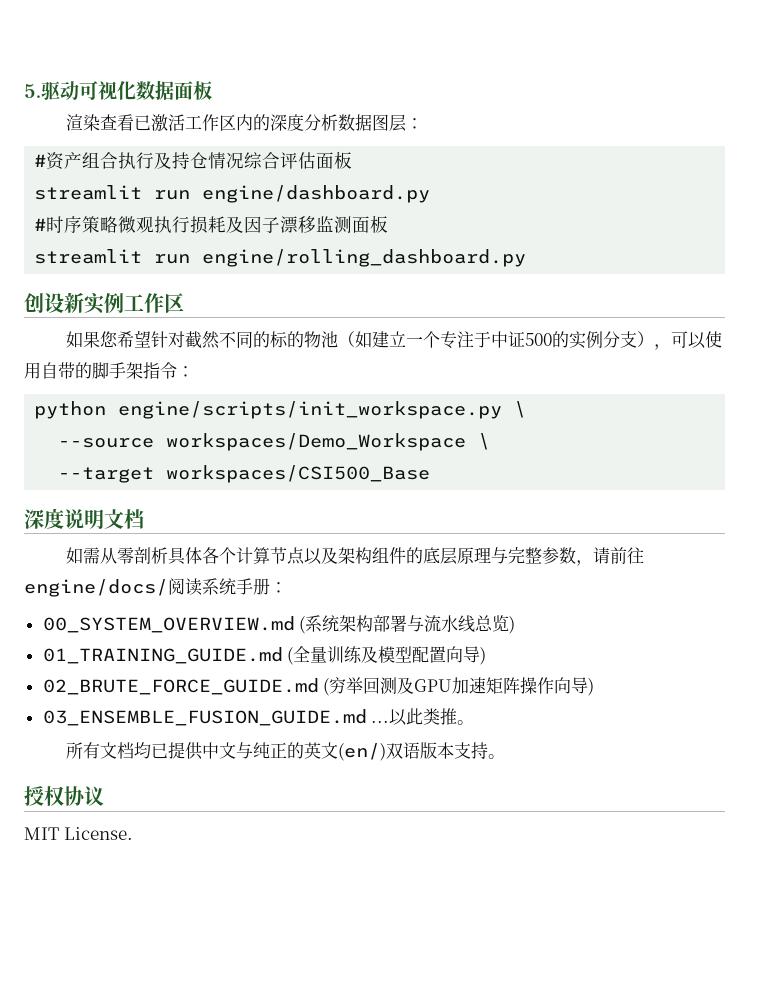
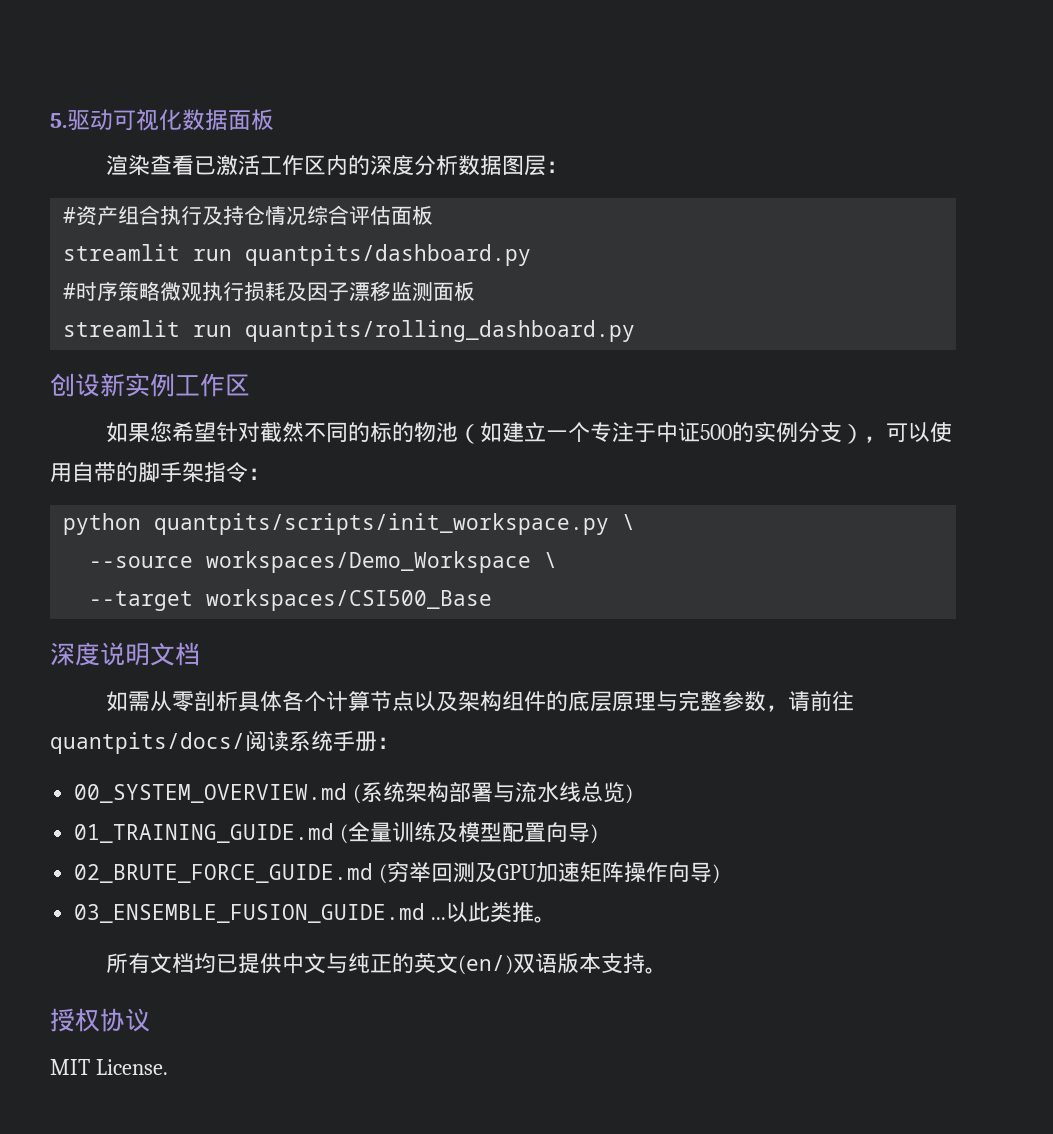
- streamlit run engine/dashboard.py
+ streamlit run quantpits/dashboard.py
- streamlit run engine/rolling_dashboard.py
+ streamlit run quantpits/rolling_dashboard.py
- python engine/scripts/init_workspace.py \
+ python quantpits/scripts/init_workspace.py \
- 如需从零剖析具体各个计算节点以及架构组件的底层原理与完整参数，请前往engine/docs/阅读系统手册：
+ 如需从零剖析具体各个计算节点以及架构组件的底层原理与完整参数，请前往quantpits/docs/阅读系统手册：

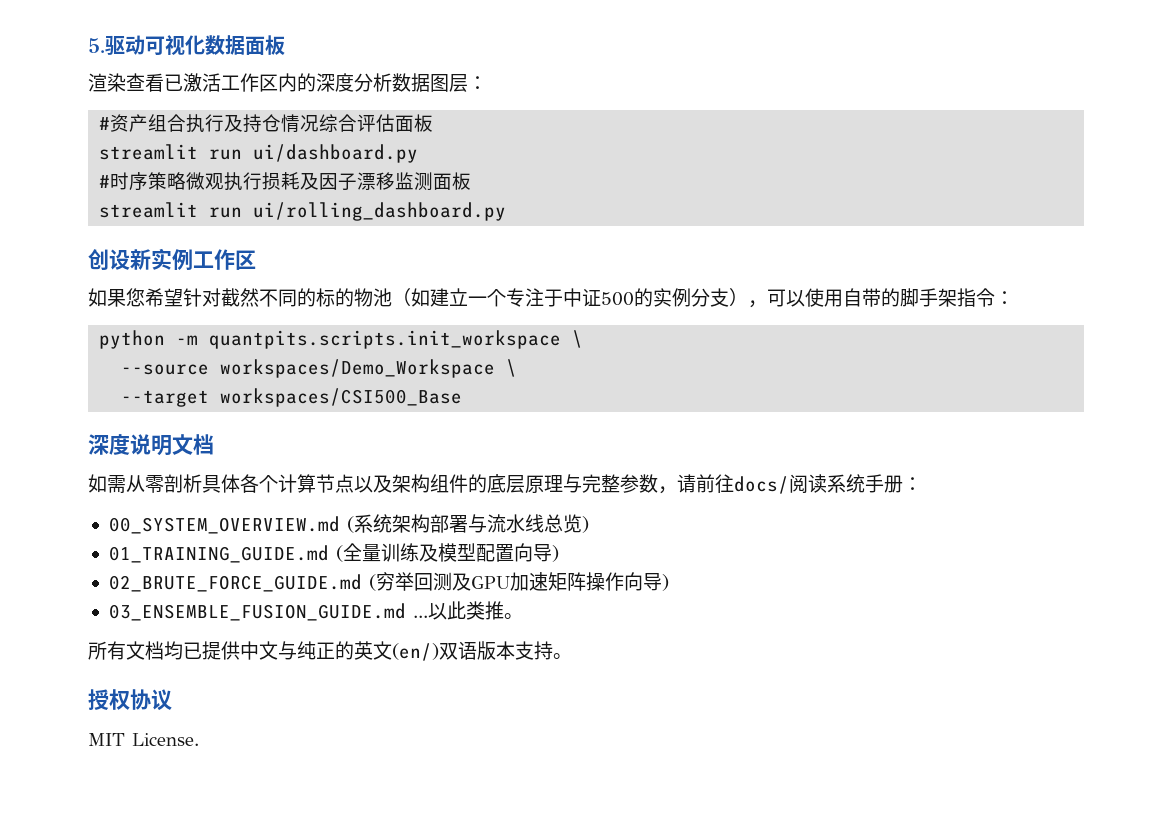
- streamlit run quantpits/dashboard.py
+ streamlit run ui/dashboard.py
- streamlit run quantpits/rolling_dashboard.py
+ streamlit run ui/rolling_dashboard.py
- python quantpits/scripts/init_workspace.py \
+ python -m quantpits.scripts.init_workspace \
- 如需从零剖析具体各个计算节点以及架构组件的底层原理与完整参数，请前往quantpits/docs/阅读系统手册：
+ 如需从零剖析具体各个计算节点以及架构组件的底层原理与完整参数，请前往docs/阅读系统手册：

